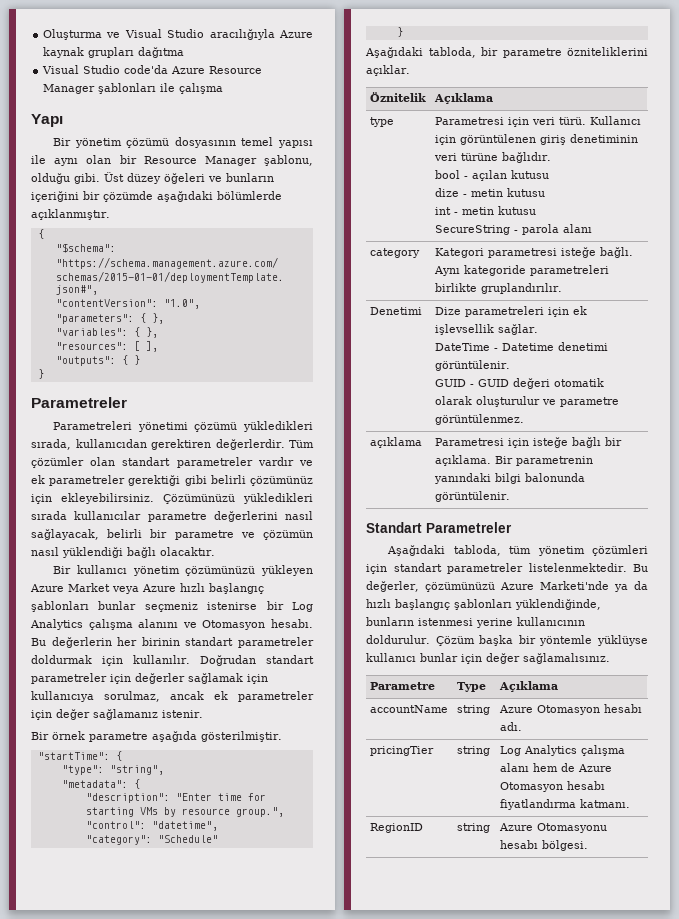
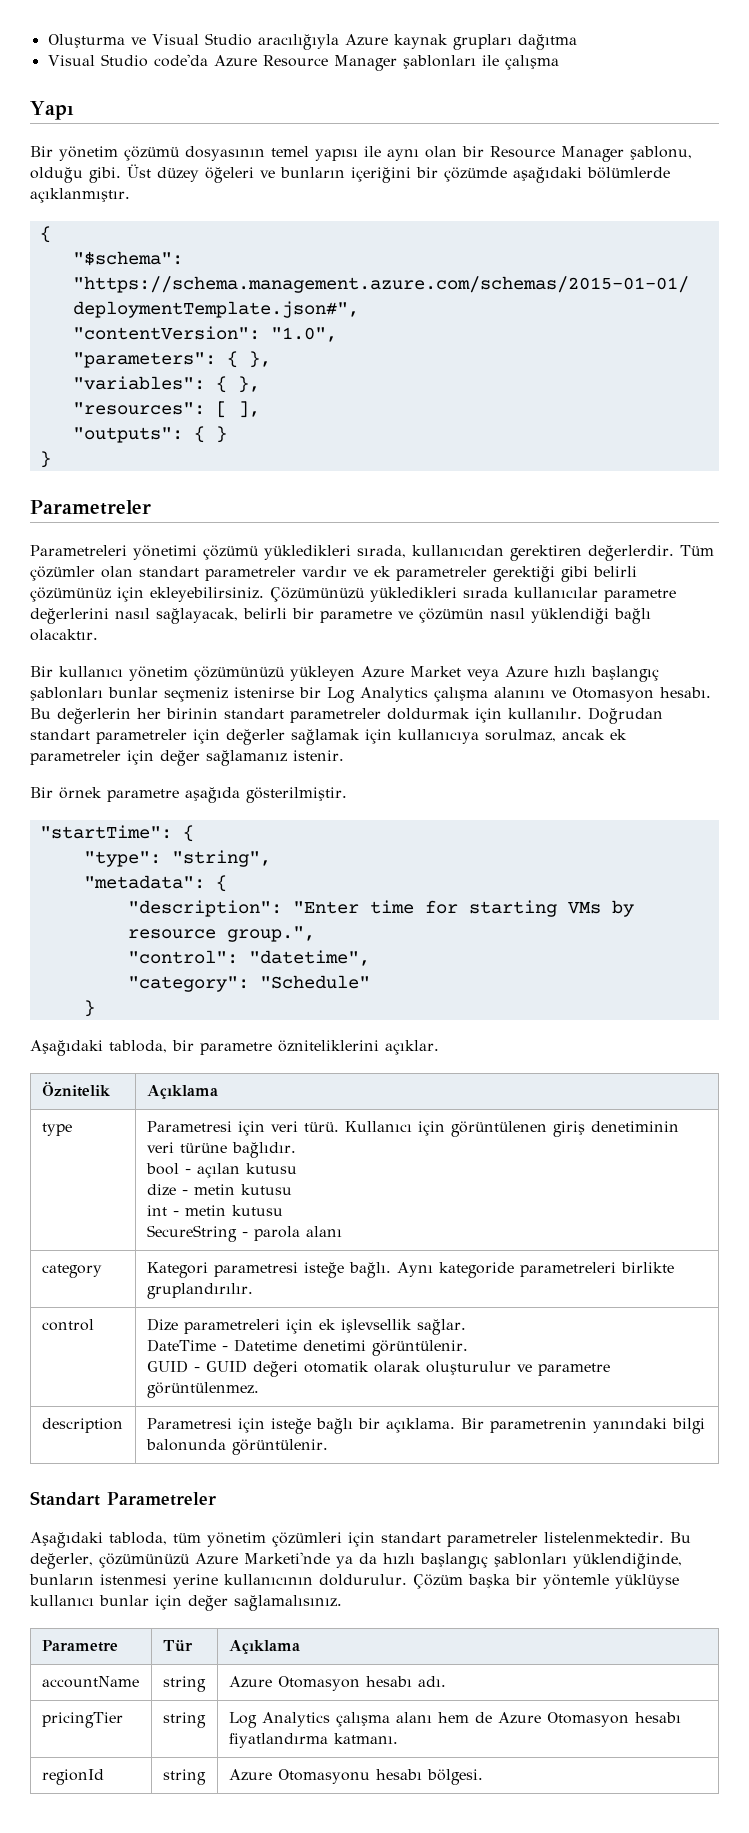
- Denetimi | Dize parametreleri için ek işlevsellik sağlar.
+ control | Dize parametreleri için ek işlevsellik sağlar.
- açıklama | Parametresi için isteğe bağlı bir açıklama. Bir parametrenin yanındaki bilgi balonunda görüntülenir.
+ description | Parametresi için isteğe bağlı bir açıklama. Bir parametrenin yanındaki bilgi balonunda görüntülenir.
- Parametre | Type | Açıklama
+ Parametre | Tür | Açıklama
- RegionID | string | Azure Otomasyonu hesabı bölgesi.
+ regionId | string | Azure Otomasyonu hesabı bölgesi.

